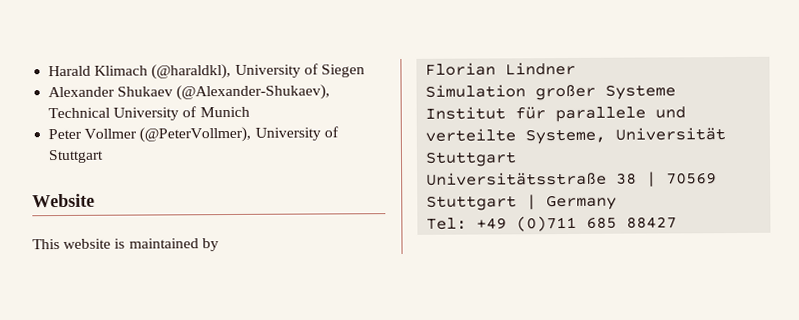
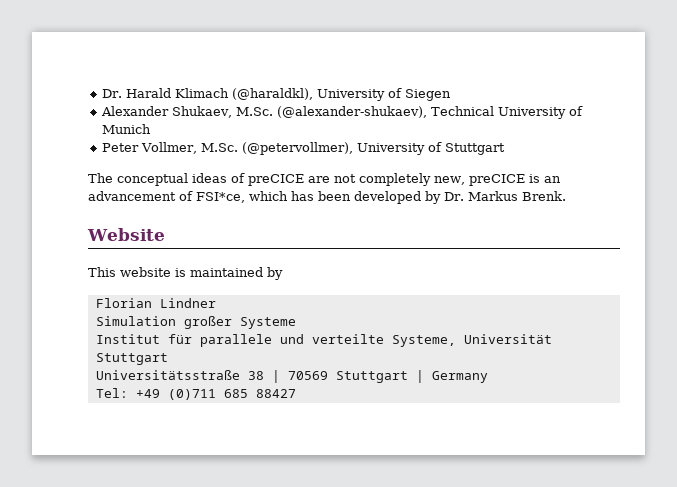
- Harald Klimach (@haraldkl), University of Siegen
+ Dr. Harald Klimach (@haraldkl), University of Siegen
- Alexander Shukaev (@Alexander-Shukaev), Technical University of Munich
+ Alexander Shukaev, M.Sc. (@alexander-shukaev), Technical University of Munich
- Peter Vollmer (@PeterVollmer), University of Stuttgart
+ Peter Vollmer, M.Sc. (@petervollmer), University of Stuttgart
+ The conceptual ideas of preCICE are not completely new, preCICE is an advancement of FSI*ce, which has been developed by Dr. Markus Brenk.

